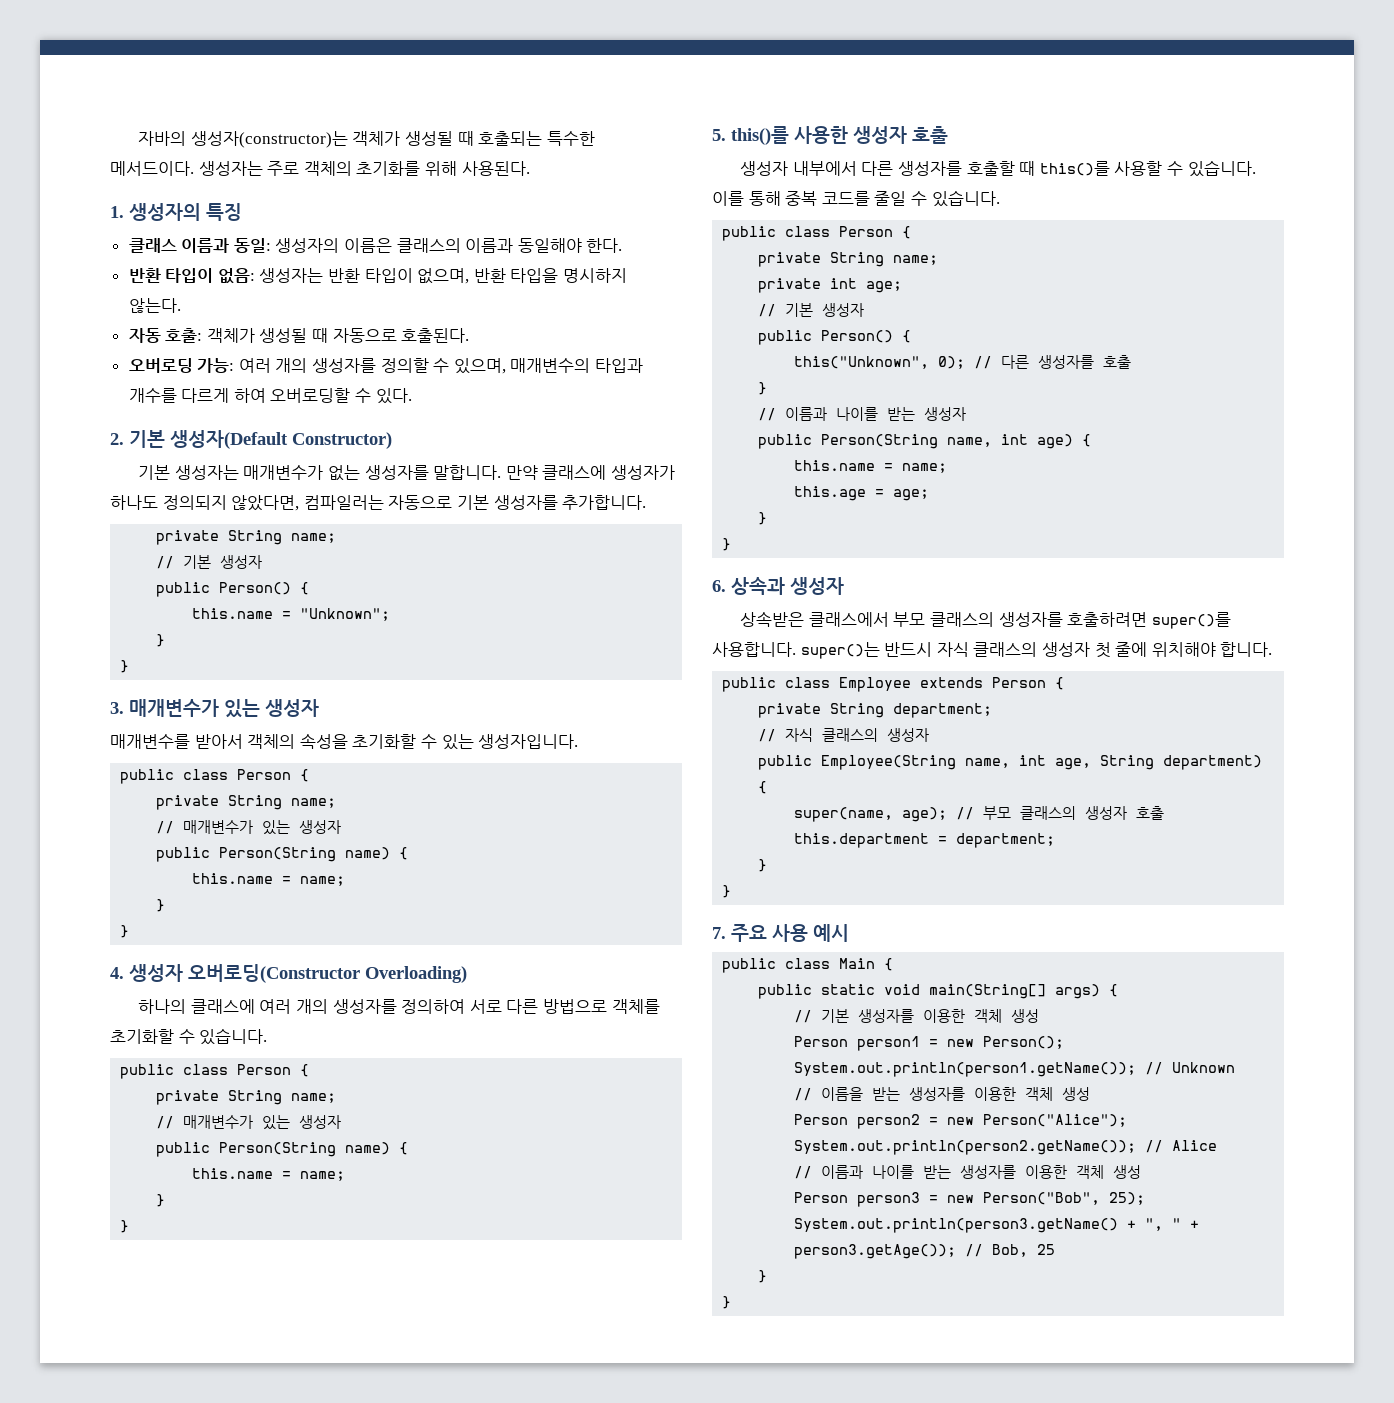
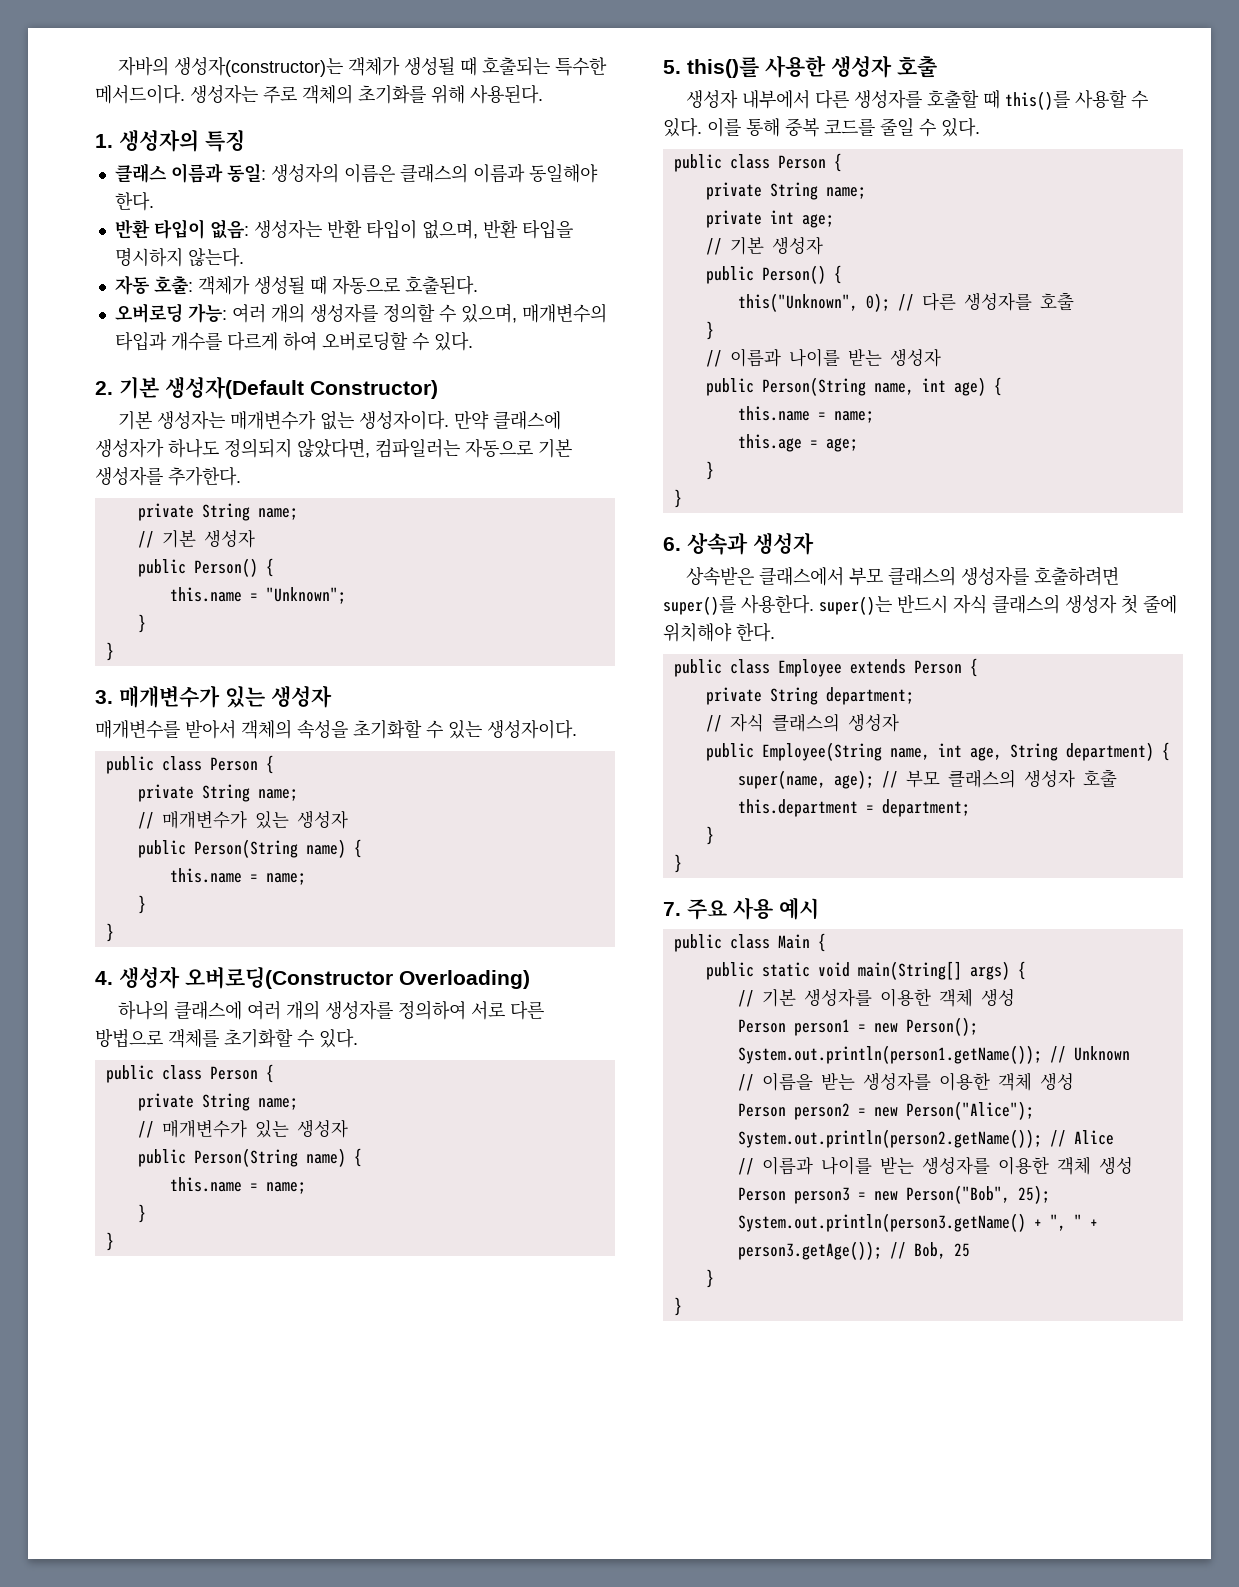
- 기본 생성자는 매개변수가 없는 생성자를 말합니다.
+ 기본 생성자는 매개변수가 없는 생성자이다.
- 만약 클래스에 생성자가 하나도 정의되지 않았다면, 컴파일러는 자동으로 기본 생성자를 추가합니다.
+ 만약 클래스에 생성자가 하나도 정의되지 않았다면, 컴파일러는 자동으로 기본 생성자를 추가한다.
- 매개변수를 받아서 객체의 속성을 초기화할 수 있는 생성자입니다.
+ 매개변수를 받아서 객체의 속성을 초기화할 수 있는 생성자이다.
- 하나의 클래스에 여러 개의 생성자를 정의하여 서로 다른 방법으로 객체를 초기화할 수 있습니다.
+ 하나의 클래스에 여러 개의 생성자를 정의하여 서로 다른 방법으로 객체를 초기화할 수 있다.
- 생성자 내부에서 다른 생성자를 호출할 때 this()를 사용할 수 있습니다.
+ 생성자 내부에서 다른 생성자를 호출할 때 this()를 사용할 수 있다.
- 이를 통해 중복 코드를 줄일 수 있습니다.
+ 이를 통해 중복 코드를 줄일 수 있다.
- 상속받은 클래스에서 부모 클래스의 생성자를 호출하려면 super()를 사용합니다. super()는 반드시 자식 클래스의 생성자 첫 줄에 위치해야 합니다.
+ 상속받은 클래스에서 부모 클래스의 생성자를 호출하려면 super()를 사용한다. super()는 반드시 자식 클래스의 생성자 첫 줄에 위치해야 한다.

